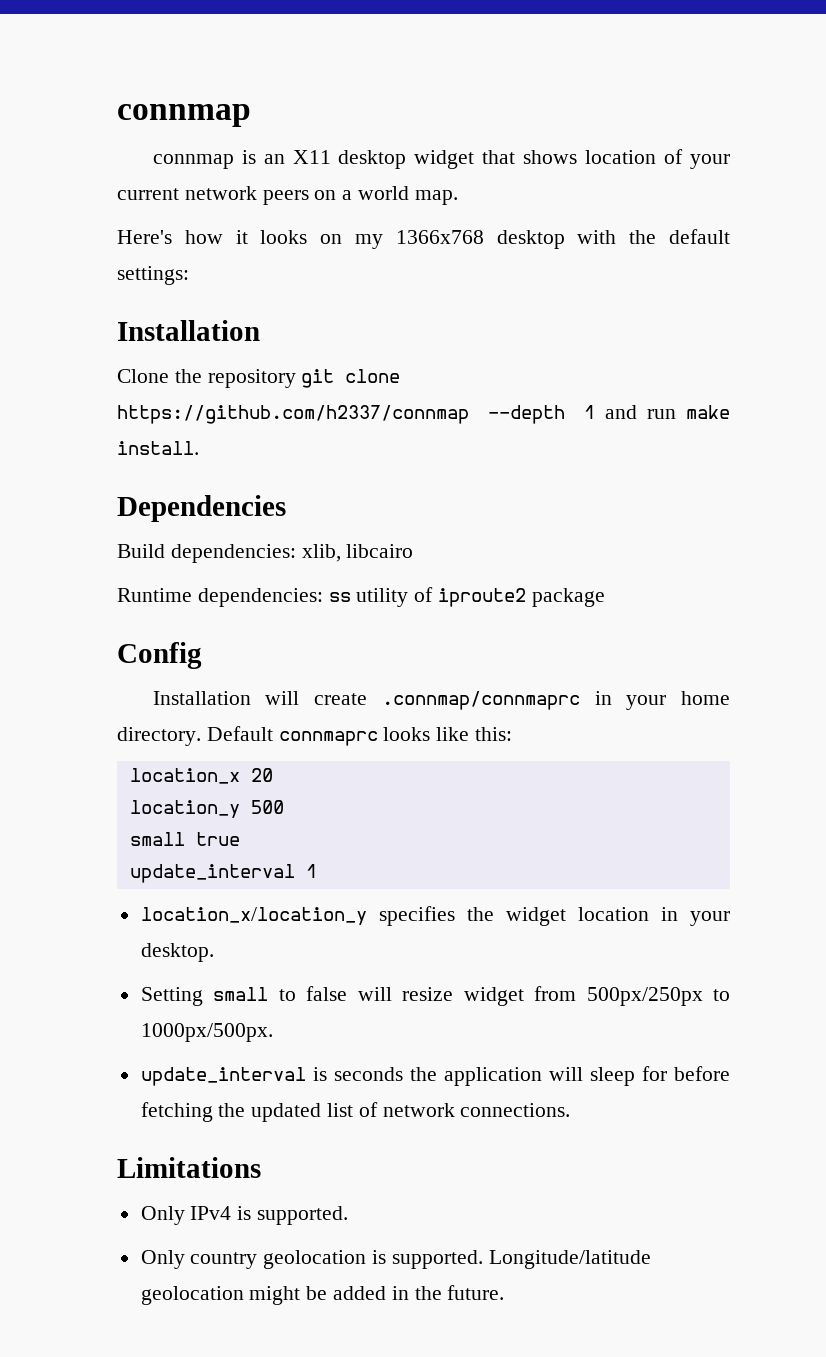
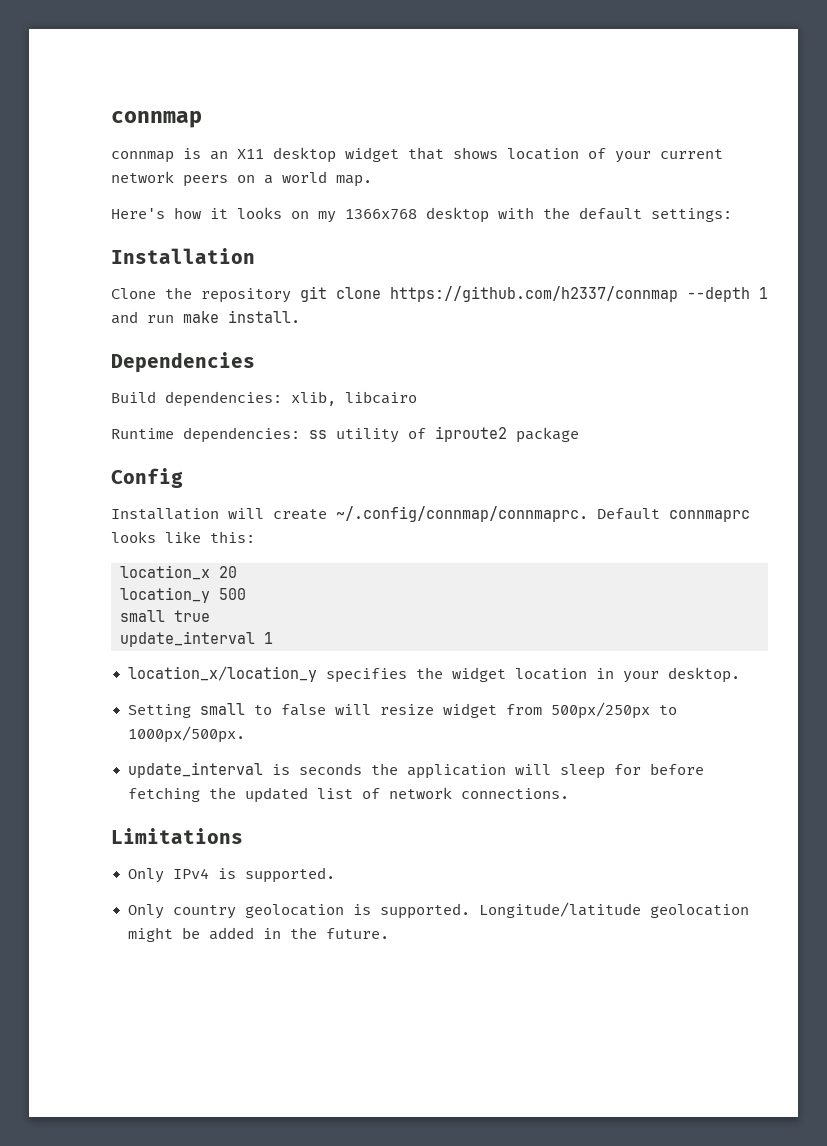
- Installation will create .connmap/connmaprc in your home directory. Default connmaprc looks like this:
+ Installation will create ~/.config/connmap/connmaprc. Default connmaprc looks like this:

